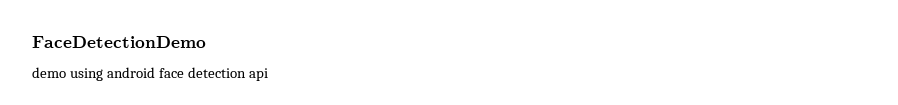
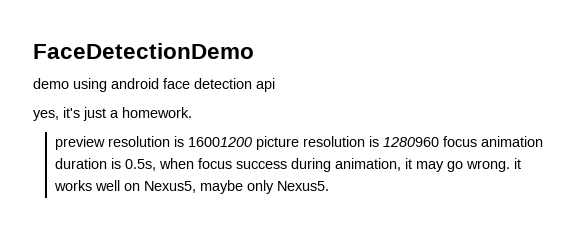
+ yes, it's just a homework.
+ preview resolution is 16001200 picture resolution is 1280960 focus animation duration is 0.5s, when focus success during animation, it may go wrong. it works well on Nexus5, maybe only Nexus5.

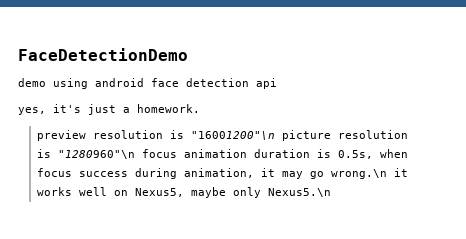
- preview resolution is 16001200 picture resolution is 1280960 focus animation duration is 0.5s, when focus success during animation, it may go wrong. it works well on Nexus5, maybe only Nexus5.
+ preview resolution is "16001200"\n picture resolution is "1280960"\n focus animation duration is 0.5s, when focus success during animation, it may go wrong.\n it works well on Nexus5, maybe only Nexus5.\n

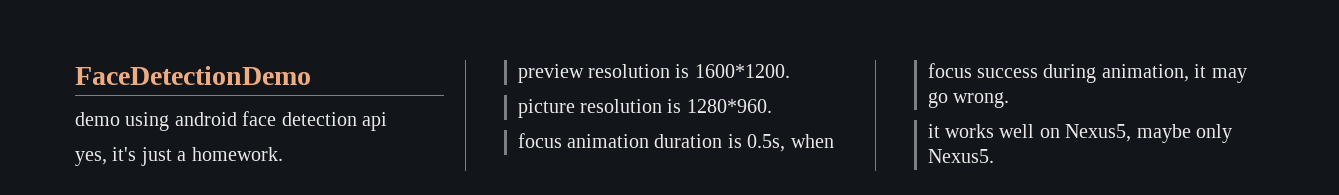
- preview resolution is "16001200"\n picture resolution is "1280960"\n focus animation duration is 0.5s, when focus success during animation, it may go wrong.\n it works well on Nexus5, maybe only Nexus5.\n
+ preview resolution is 1600*1200.
+ picture resolution is 1280*960.
+ focus animation duration is 0.5s, when focus success during animation, it may go wrong.
+ it works well on Nexus5, maybe only Nexus5.

